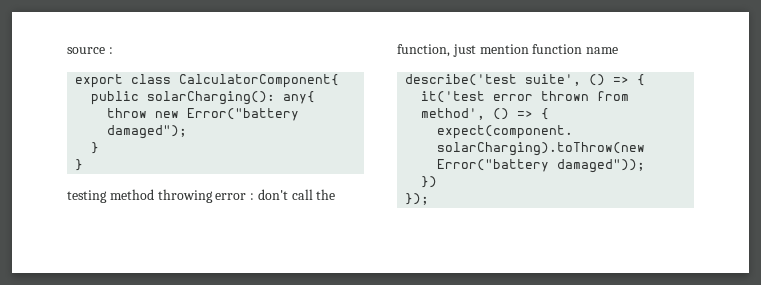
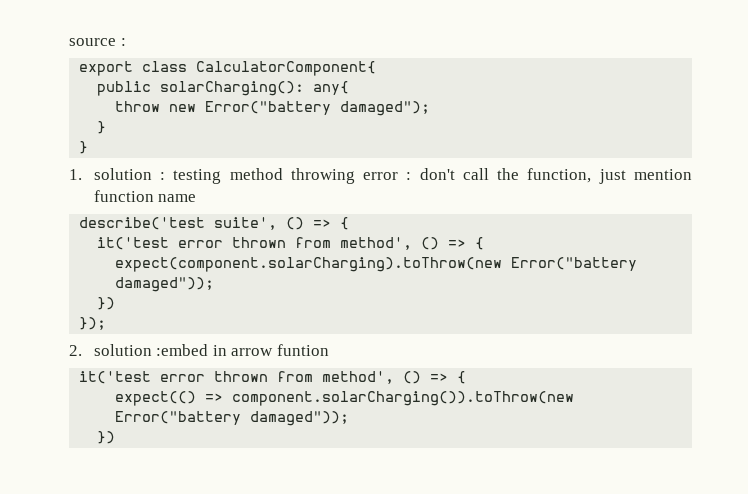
- testing method throwing error : don't call the function, just mention function name
+ 1. solution : testing method throwing error : don't call the function, just mention function name
+ 2. solution :embed in arrow funtion
+ it('test error thrown from method', () => {
+ expect(() => component.solarCharging()).toThrow(new Error("battery damaged"));
+ })

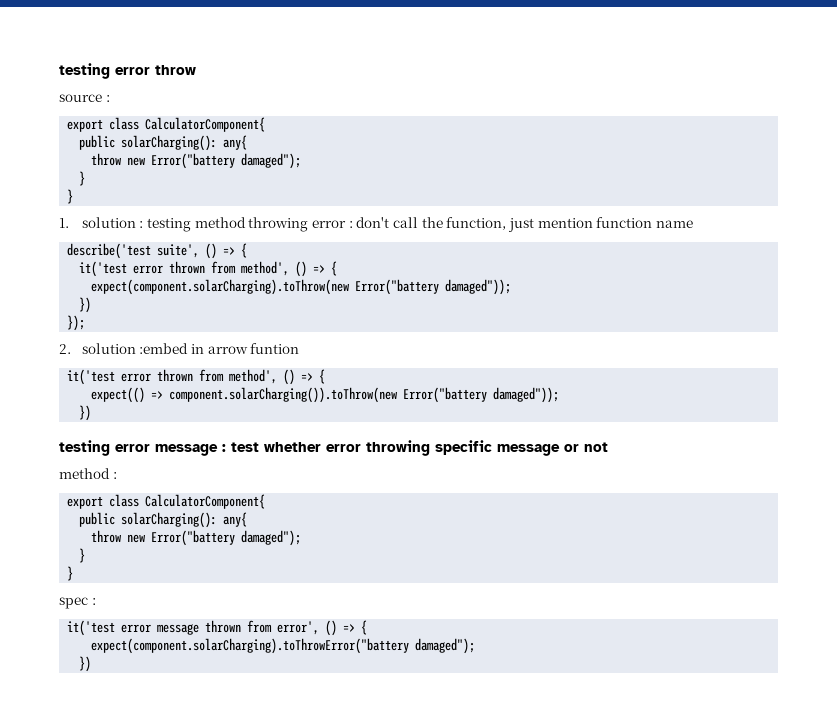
+ testing error throw
+ testing error message : test whether error throwing specific message or not
+ method :
+ export class CalculatorComponent{
+ public solarCharging(): any{
+ throw new Error("battery damaged");
+ }
+ }
+ spec :
+ it('test error message thrown from error', () => {
+ expect(component.solarCharging).toThrowError("battery damaged");
+ })

